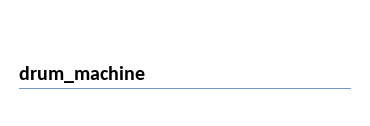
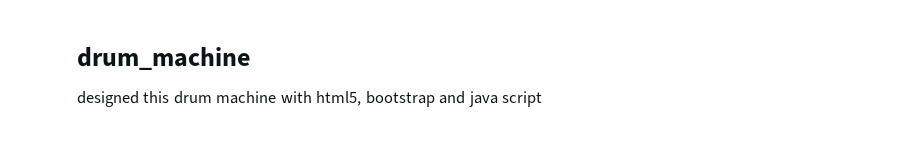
+ designed this drum machine with html5, bootstrap and java script

